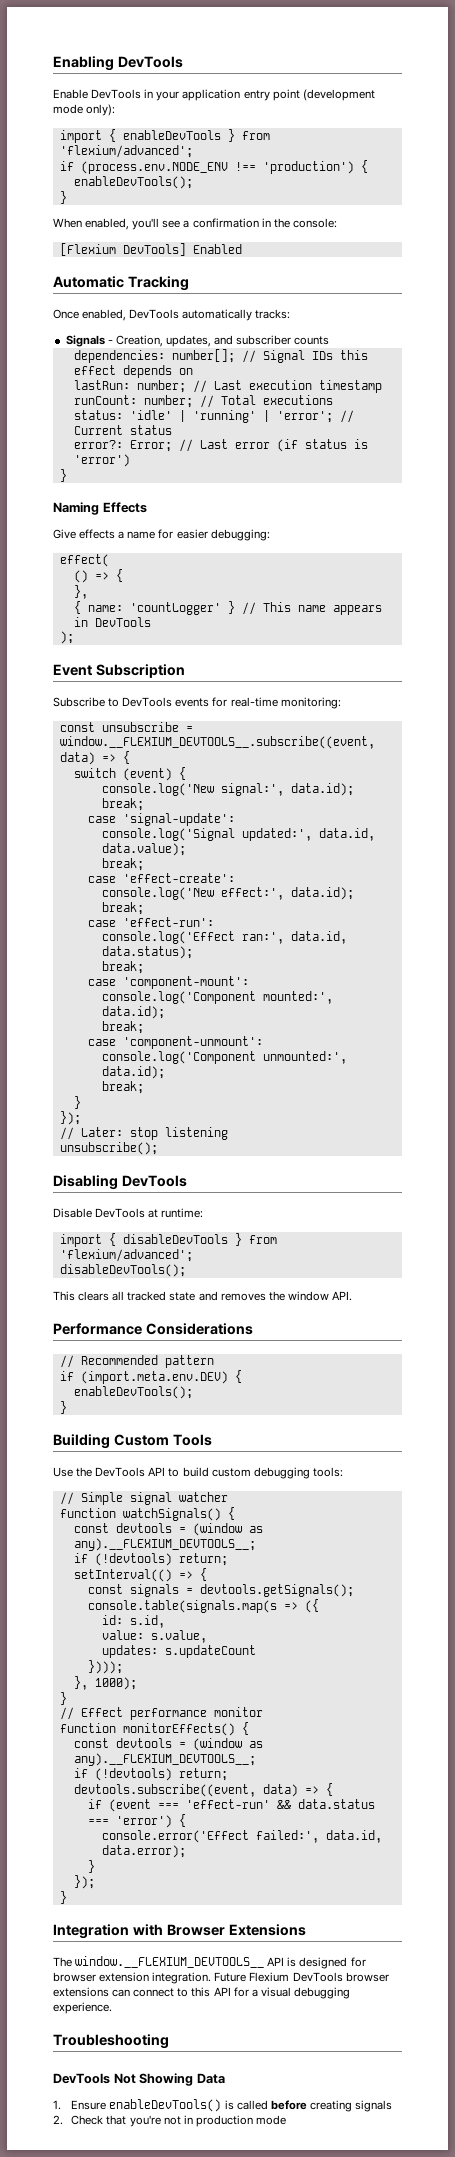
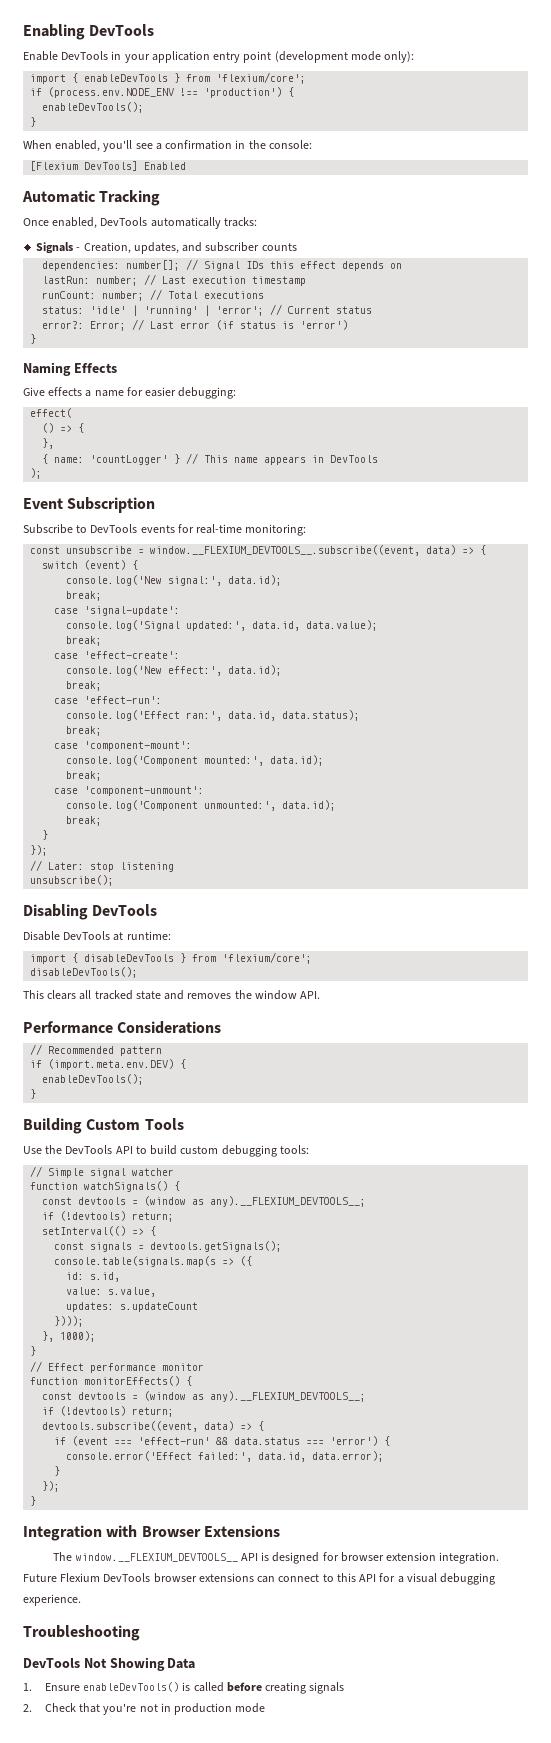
- import { enableDevTools } from 'flexium/advanced';
+ import { enableDevTools } from 'flexium/core';
- import { disableDevTools } from 'flexium/advanced';
+ import { disableDevTools } from 'flexium/core';

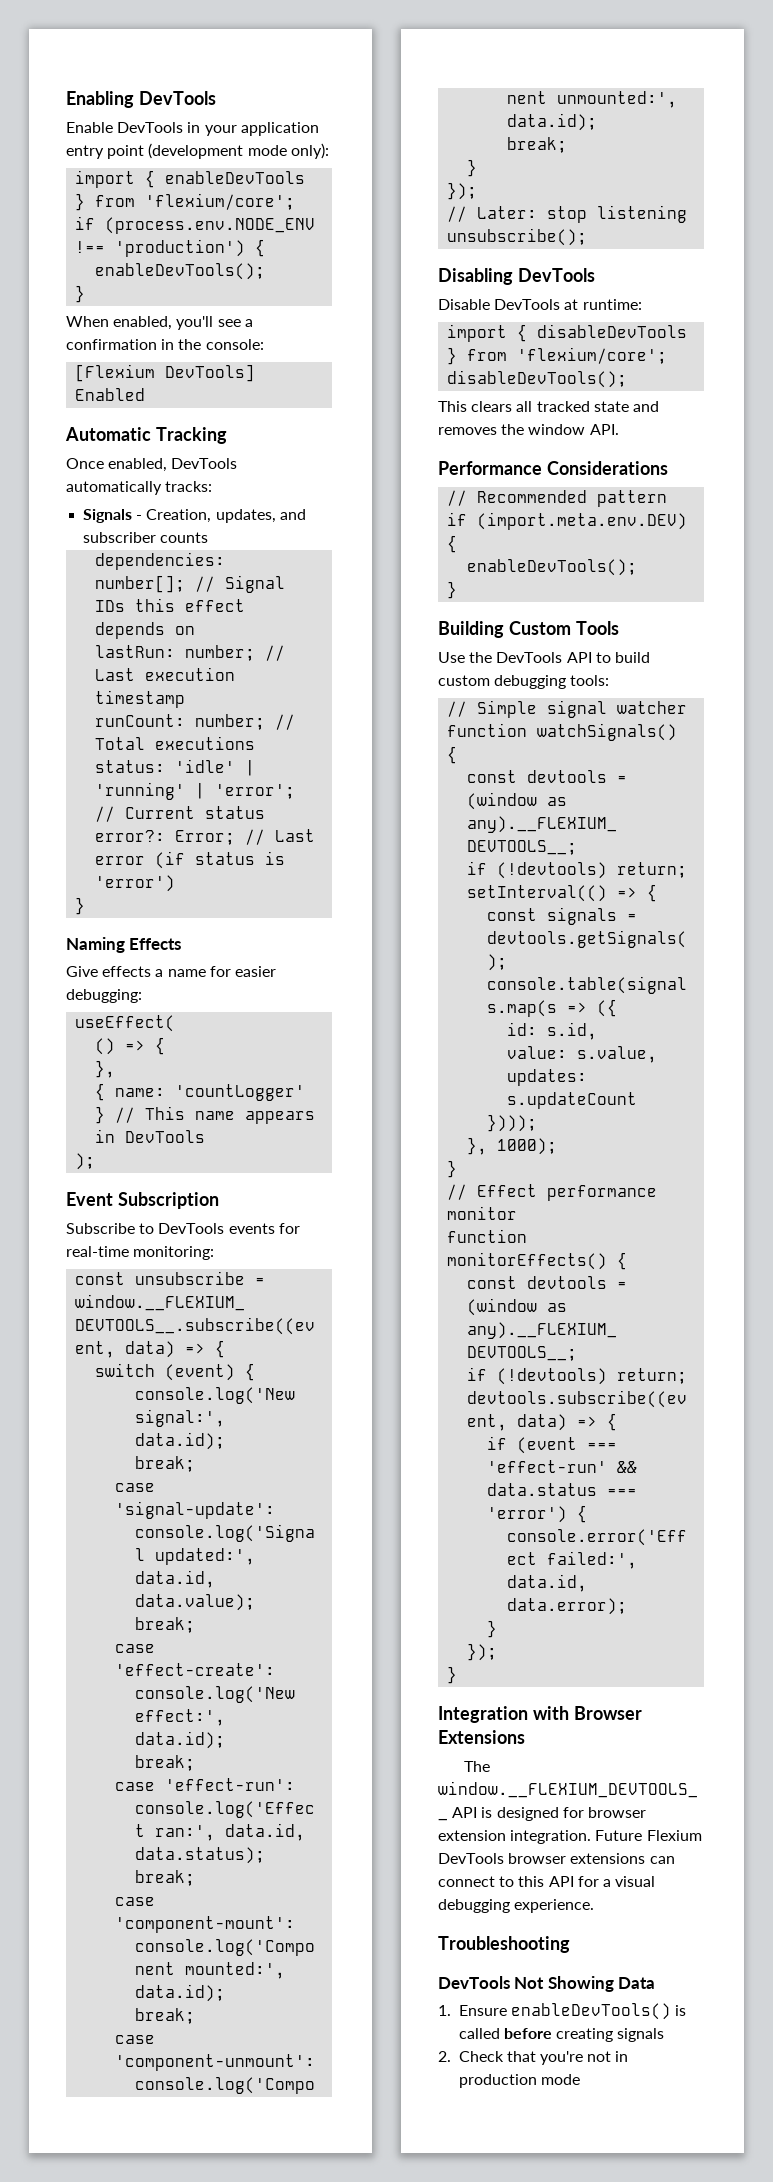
- effect(
+ useEffect(

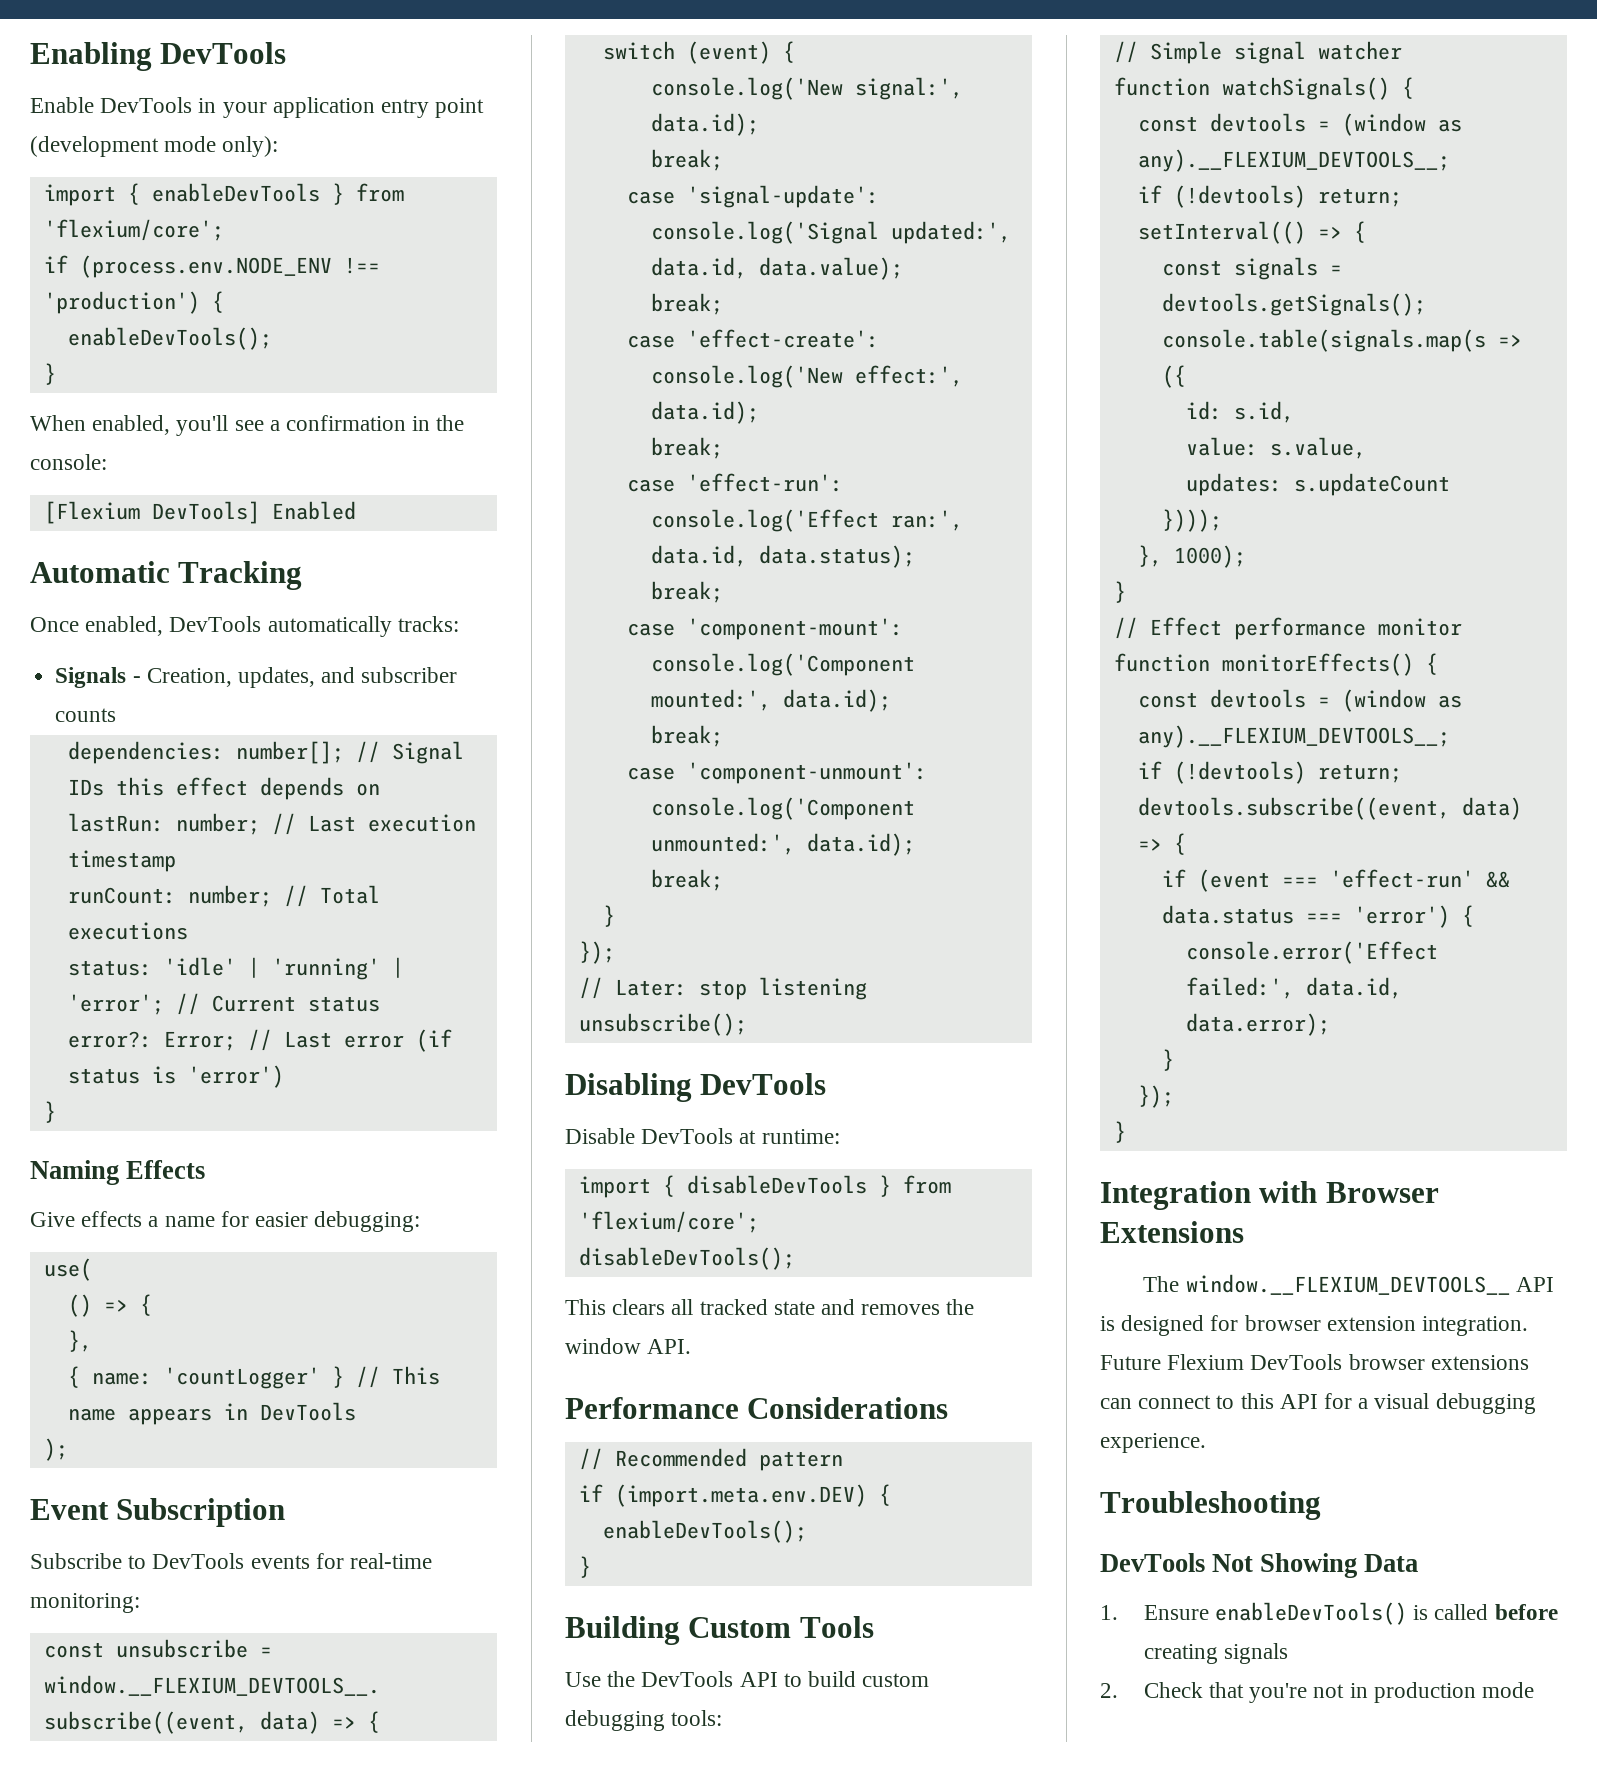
- useEffect(
+ use(

